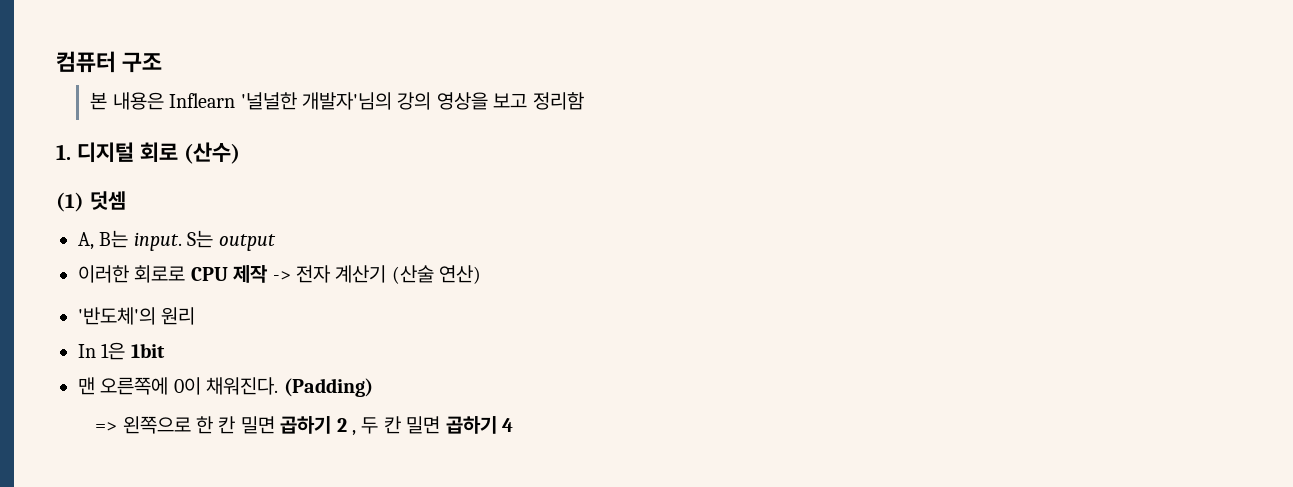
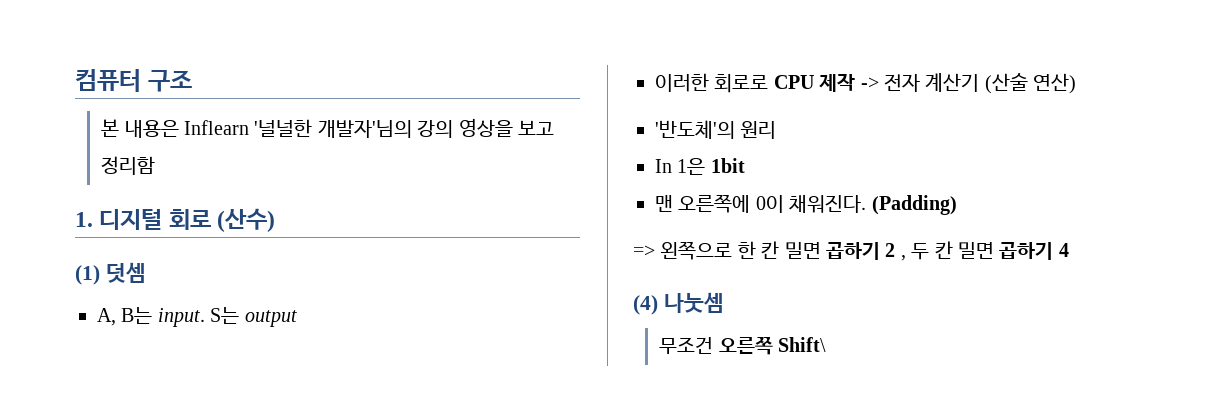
+ (4) 나눗셈
+ 무조건 오른쪽 Shift\

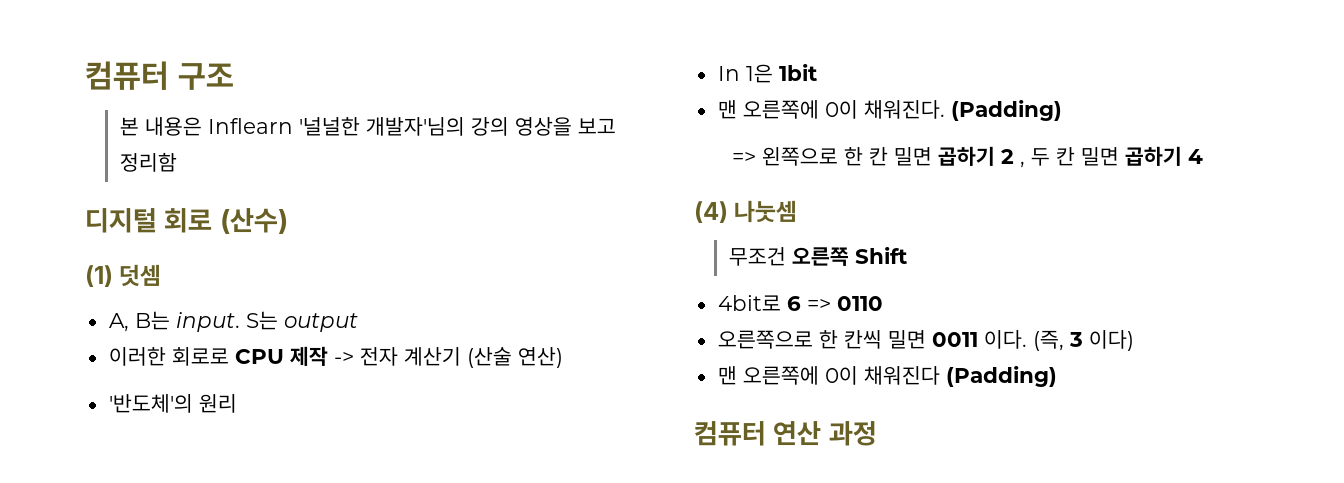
- 1. 디지털 회로 (산수)
+ 디지털 회로 (산수)
- 무조건 오른쪽 Shift\
+ 무조건 오른쪽 Shift
+ 4bit로 6 => 0110
+ 오른쪽으로 한 칸씩 밀면 0011 이다. (즉, 3 이다)
+ 맨 오른쪽에 0이 채워진다 (Padding)
+ 컴퓨터 연산 과정

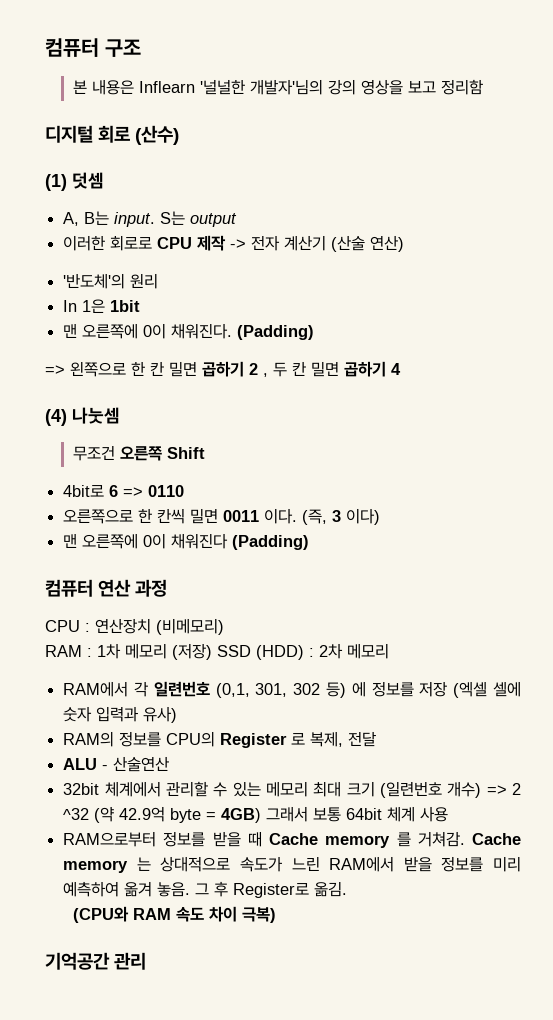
+ CPU : 연산장치 (비메모리)
+ RAM : 1차 메모리 (저장) SSD (HDD) : 2차 메모리
+ RAM에서 각 일련번호 (0,1, 301, 302 등) 에 정보를 저장 (엑셀 셀에 숫자 입력과 유사)
+ RAM의 정보를 CPU의 Register 로 복제, 전달
+ ALU - 산술연산
+ 32bit 체계에서 관리할 수 있는 메모리 최대 크기 (일련번호 개수) => 2 ^32 (약 42.9억 byte = 4GB) 그래서 보통 64bit 체계 사용
+ RAM으로부터 정보를 받을 때 Cache memory 를 거쳐감. Cache memory 는 상대적으로 속도가 느린 RAM에서 받을 정보를 미리 예측하여 옮겨 놓음. 그 후 Register로 옮김.
+ (CPU와 RAM 속도 차이 극복)
+ 기억공간 관리

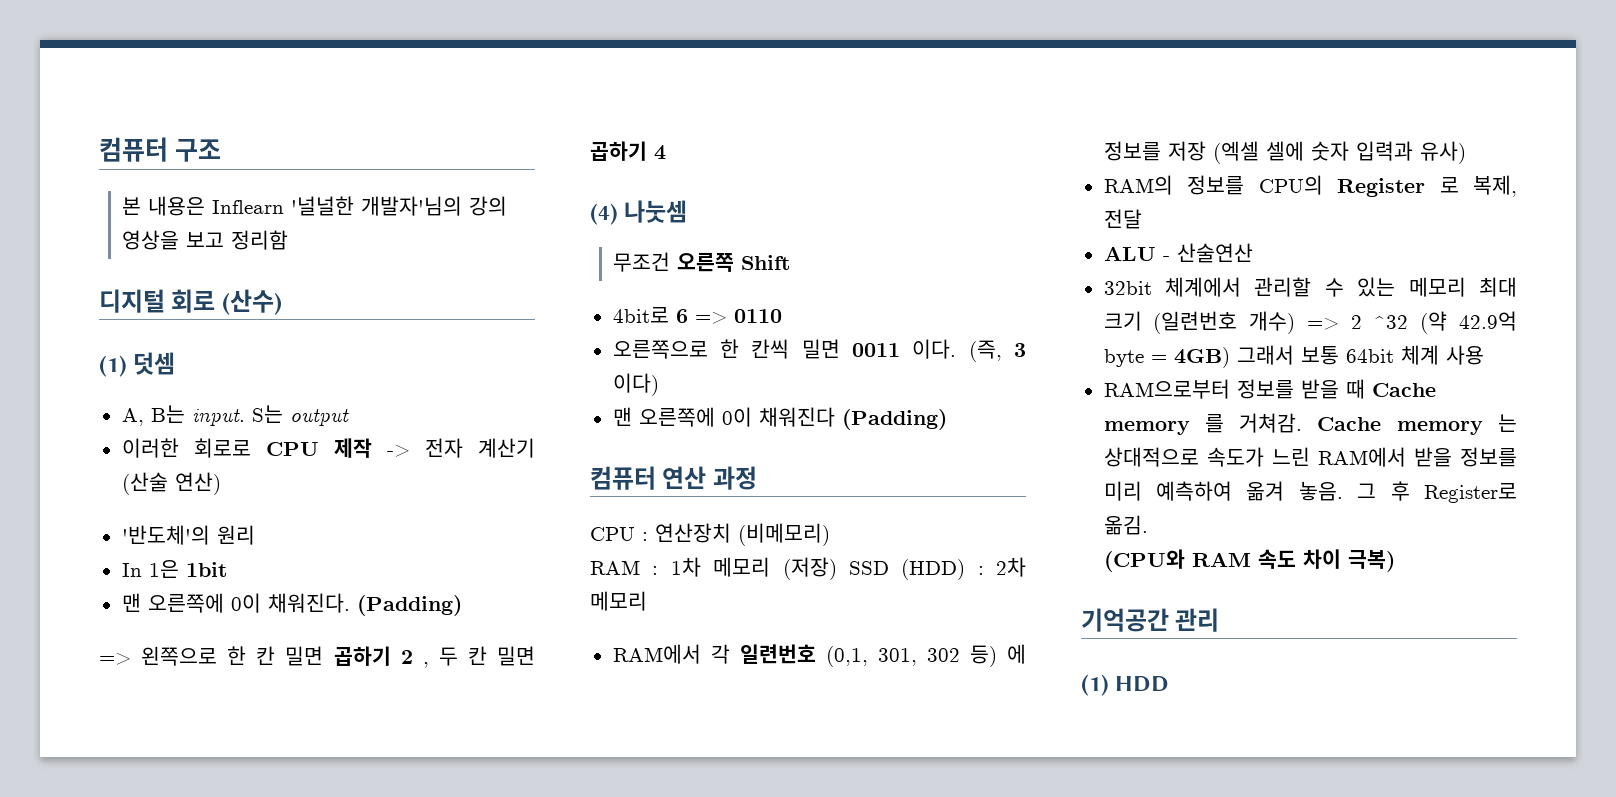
+ (1) HDD

